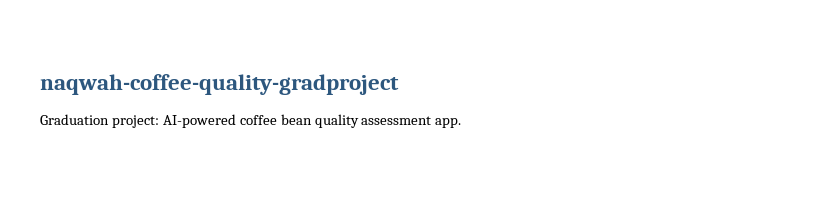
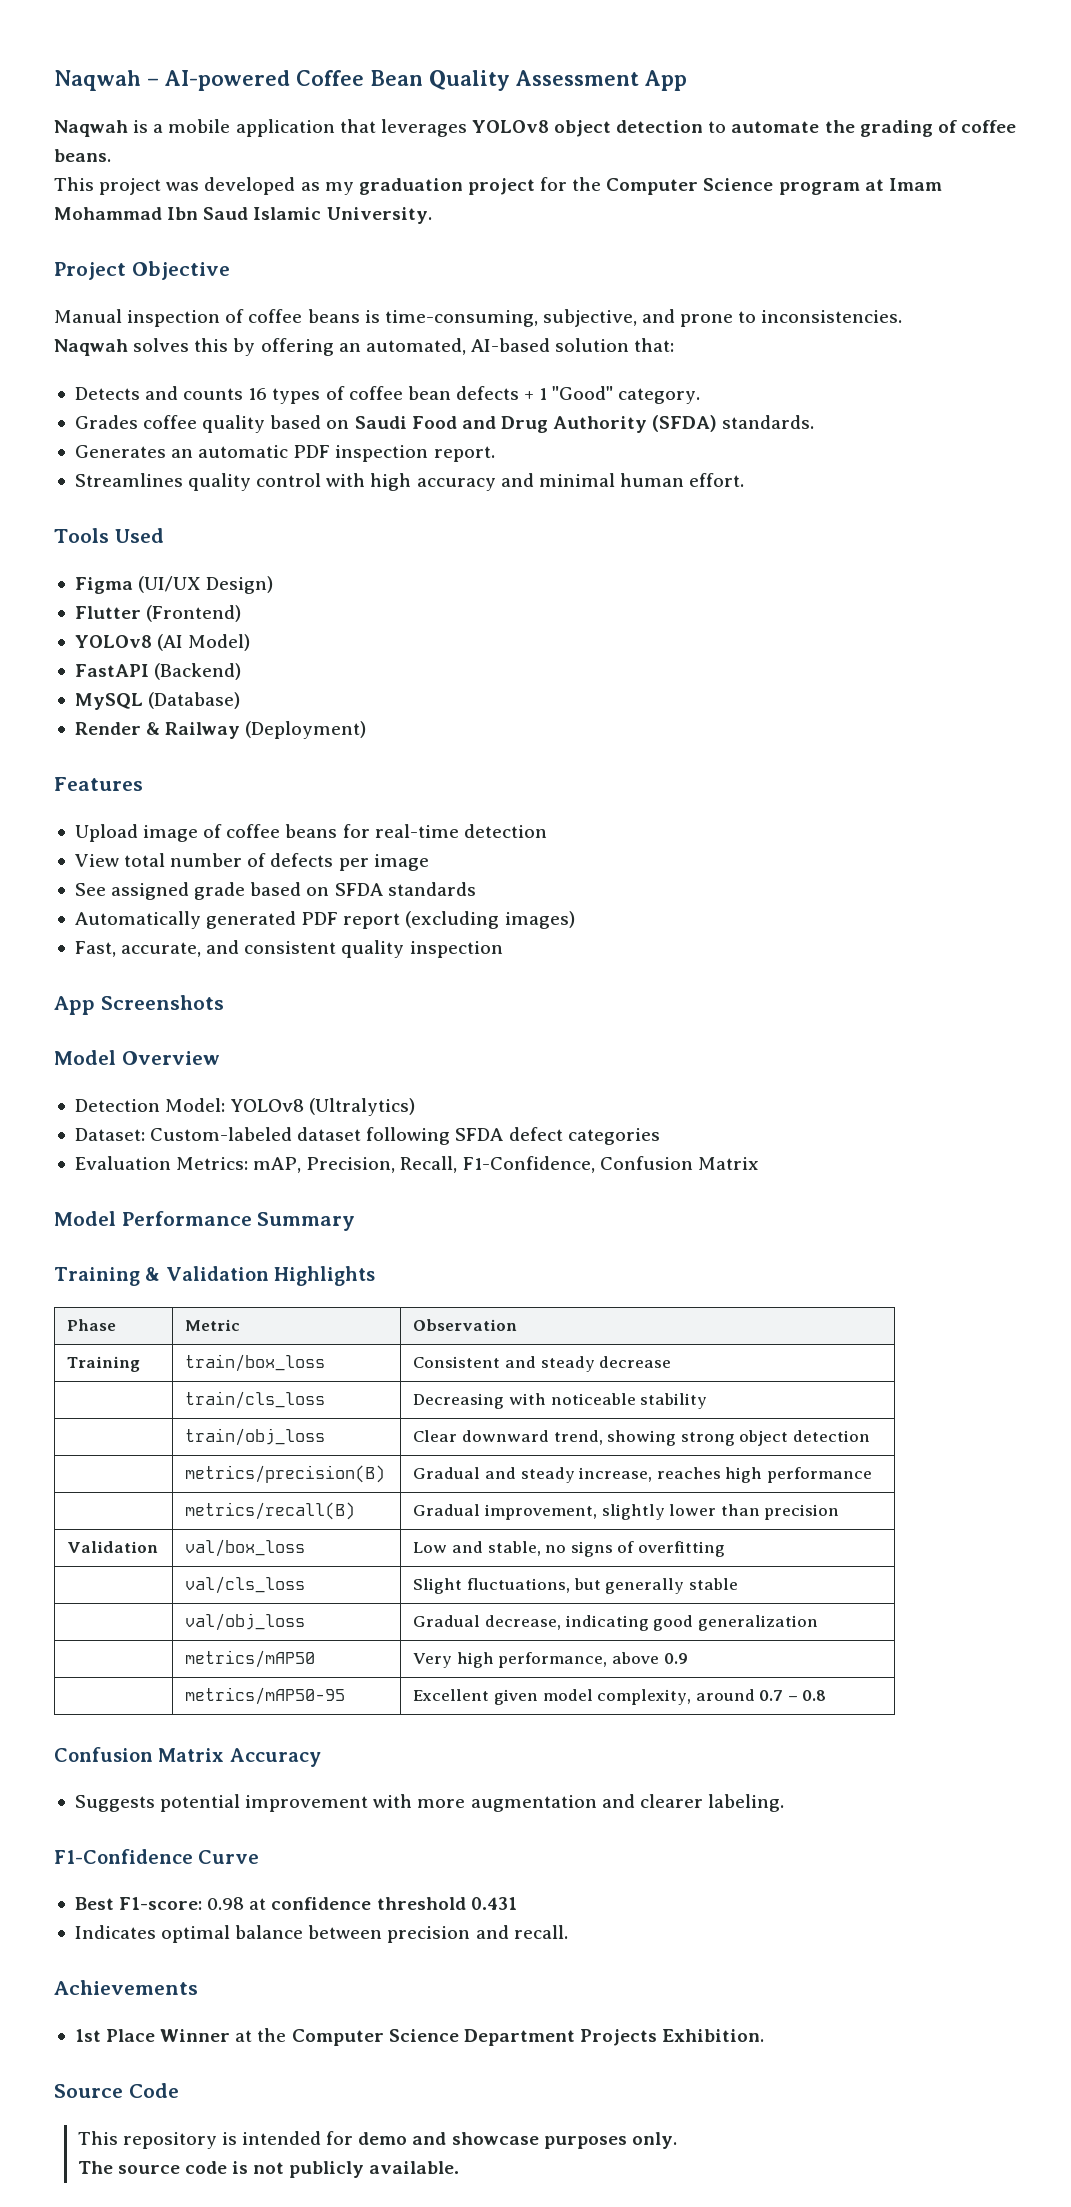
- naqwah-coffee-quality-gradproject
- Graduation project: AI-powered coffee bean quality assessment app.
+ Naqwah – AI-powered Coffee Bean Quality Assessment App
+ Naqwah is a mobile application that leverages YOLOv8 object detection to automate the grading of coffee beans.
+ This project was developed as my graduation project for the Computer Science program at Imam Mohammad Ibn Saud Islamic University.
+ Project Objective
+ Manual inspection of coffee beans is time-consuming, subjective, and prone to inconsistencies.
+ Naqwah solves this by offering an automated, AI-based solution that:
+ Detects and counts 16 types of coffee bean defects + 1 "Good" category.
+ Grades coffee quality based on Saudi Food and Drug Authority (SFDA) standards.
+ Generates an automatic PDF inspection report.
+ Streamlines quality control with high accuracy and minimal human effort.
+ Tools Used
+ Figma (UI/UX Design)
+ Flutter (Frontend)
+ YOLOv8 (AI Model)
+ FastAPI (Backend)
+ MySQL (Database)
+ Render & Railway (Deployment)
+ Features
+ Upload image of coffee beans for real-time detection
+ View total number of defects per image
+ See assigned grade based on SFDA standards
+ Automatically generated PDF report (excluding images)
+ Fast, accurate, and consistent quality inspection
+ App Screenshots
+ Model Overview
+ Detection Model: YOLOv8 (Ultralytics)
+ Dataset: Custom-labeled dataset following SFDA defect categories
+ Evaluation Metrics: mAP, Precision, Recall, F1-Confidence, Confusion Matrix
+ Model Performance Summary
+ Training & Validation Highlights
+ Phase | Metric | Observation
+ Training | train/box_loss | Consistent and steady decrease
+ | train/cls_loss | Decreasing with noticeable stability
+ | train/obj_loss | Clear downward trend, showing strong object detection
+ | metrics/precision(B) | Gradual and steady increase, reaches high performance
+ | metrics/recall(B) | Gradual improvement, slightly lower than precision
+ Validation | val/box_loss | Low and stable, no signs of overfitting
+ | val/cls_loss | Slight fluctuations, but generally stable
+ | val/obj_loss | Gradual decrease, indicating good generalization
+ | metrics/mAP50 | Very high performance, above 0.9
+ | metrics/mAP50-95 | Excellent given model complexity, around 0.7 – 0.8
+ Confusion Matrix Accuracy
+ Suggests potential improvement with more augmentation and clearer labeling.
+ F1-Confidence Curve
+ Best F1-score: 0.98 at confidence threshold 0.431
+ Indicates optimal balance between precision and recall.
+ Achievements
+ 1st Place Winner at the Computer Science Department Projects Exhibition.
+ Source Code
+ This repository is intended for demo and showcase purposes only.
+ The source code is not publicly available.

